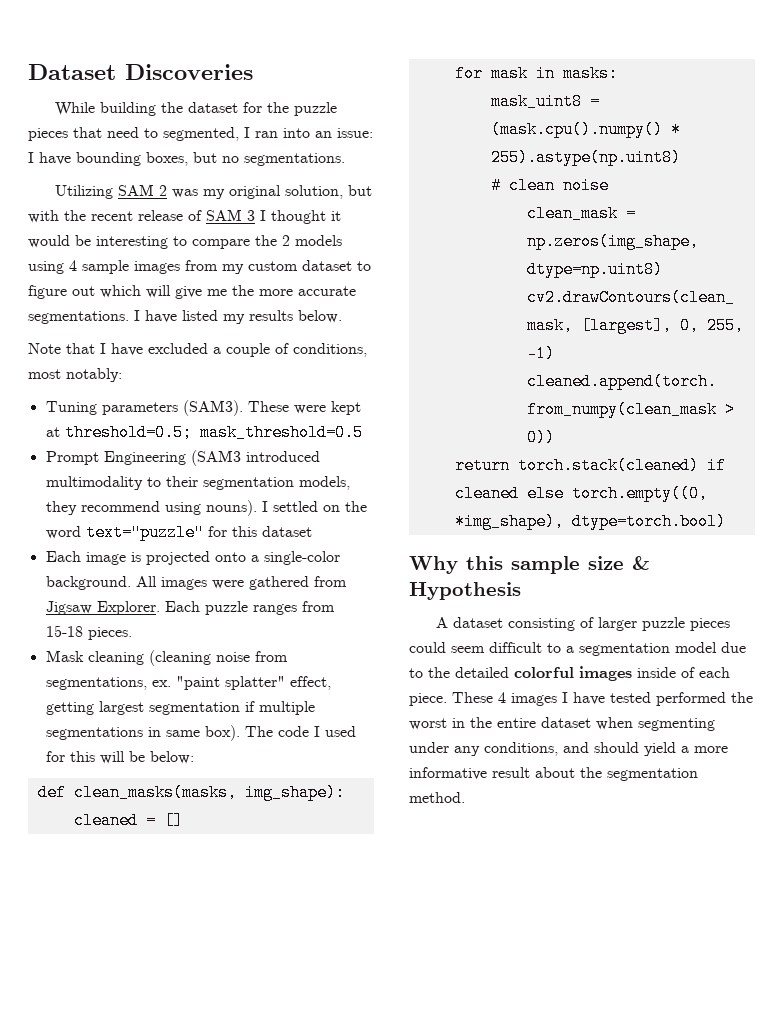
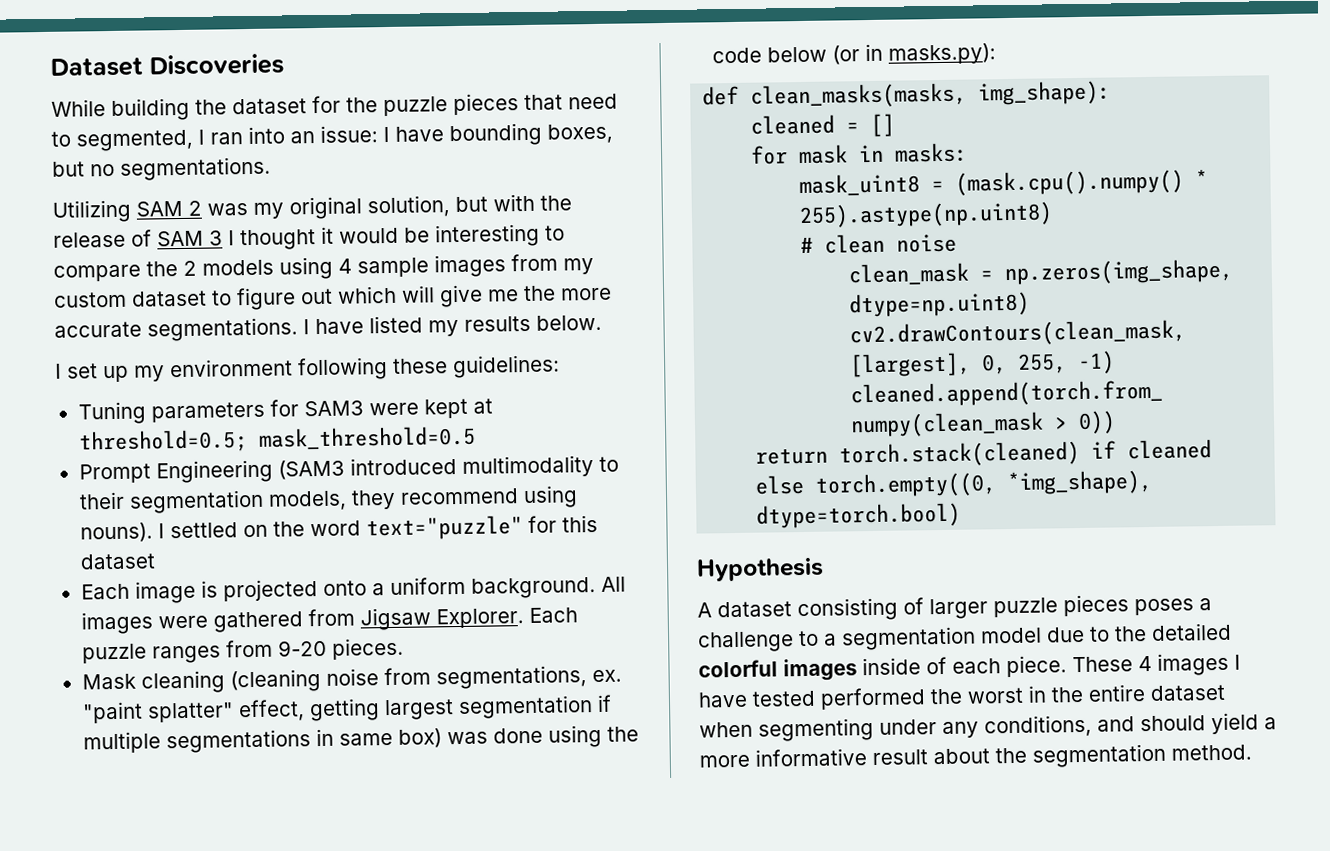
- Utilizing SAM 2 was my original solution, but with the recent release of SAM 3 I thought it would be interesting to compare the 2 models using 4 sample images from my custom dataset to figure out which will give me the more accurate segmentations.
+ Utilizing SAM 2 was my original solution, but with the release of SAM 3 I thought it would be interesting to compare the 2 models using 4 sample images from my custom dataset to figure out which will give me the more accurate segmentations.
- Note that I have excluded a couple of conditions, most notably:
+ I set up my environment following these guidelines:
- Tuning parameters (SAM3). These were kept at threshold=0.5; mask_threshold=0.5
+ Tuning parameters for SAM3 were kept at threshold=0.5; mask_threshold=0.5
- Each image is projected onto a single-color background.
+ Each image is projected onto a uniform background.
- Each puzzle ranges from 15-18 pieces.
+ Each puzzle ranges from 9-20 pieces.
- "paint splatter" effect, getting largest segmentation if multiple segmentations in same box). The code I used for this will be below:
+ "paint splatter" effect, getting largest segmentation if multiple segmentations in same box) was done using the code below (or in masks.py):
- Why this sample size & Hypothesis
+ Hypothesis
- A dataset consisting of larger puzzle pieces could seem difficult to a segmentation model due to the detailed colorful images inside of each piece.
+ A dataset consisting of larger puzzle pieces poses a challenge to a segmentation model due to the detailed colorful images inside of each piece.

